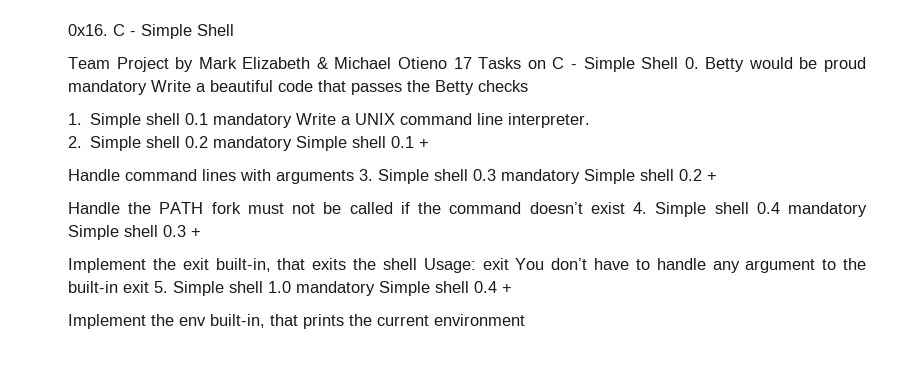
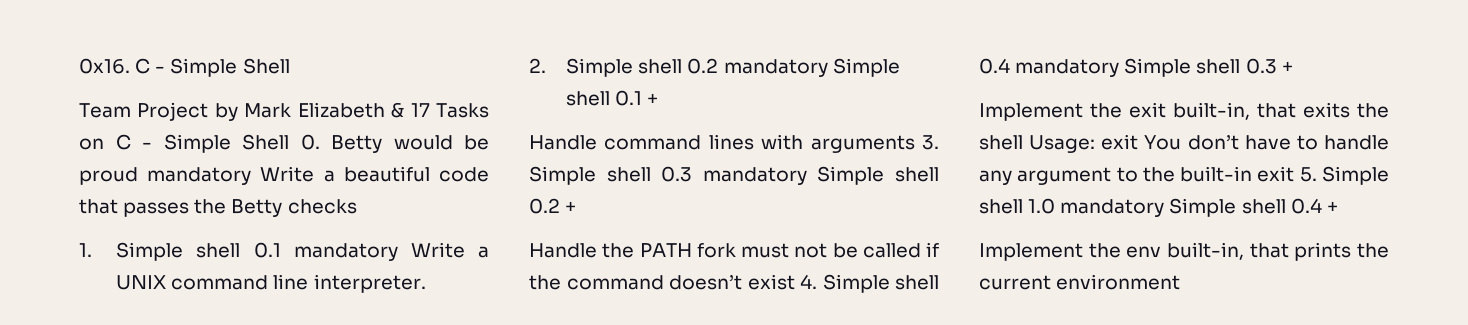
- Team Project by Mark Elizabeth & Michael Otieno 17 Tasks on C - Simple Shell 0. Betty would be proud mandatory Write a beautiful code that passes the Betty checks
+ Team Project by Mark Elizabeth & 17 Tasks on C - Simple Shell 0. Betty would be proud mandatory Write a beautiful code that passes the Betty checks

